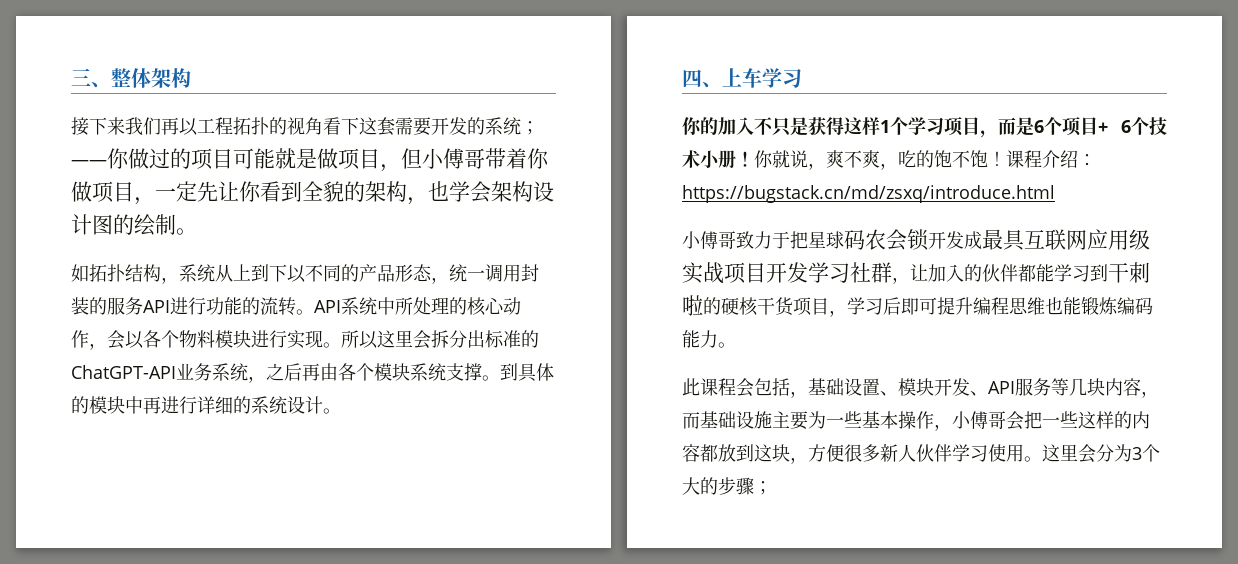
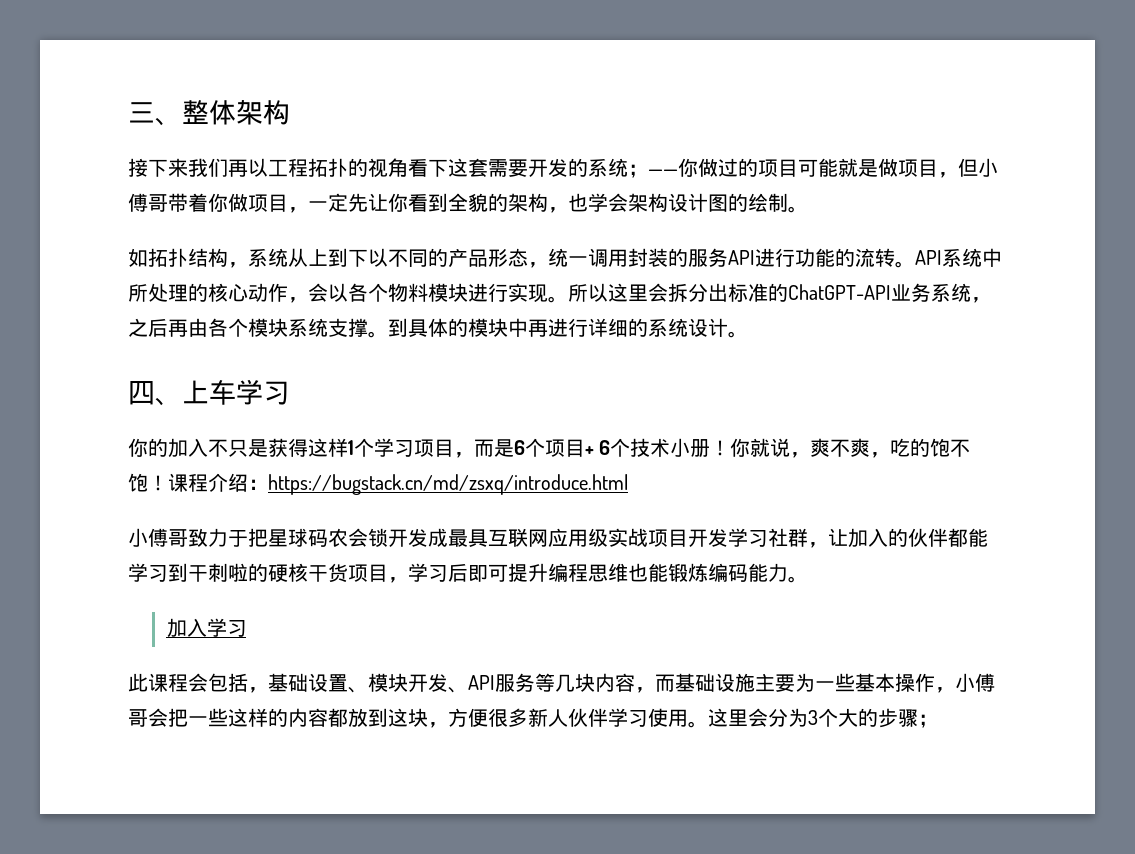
+ 加入学习

